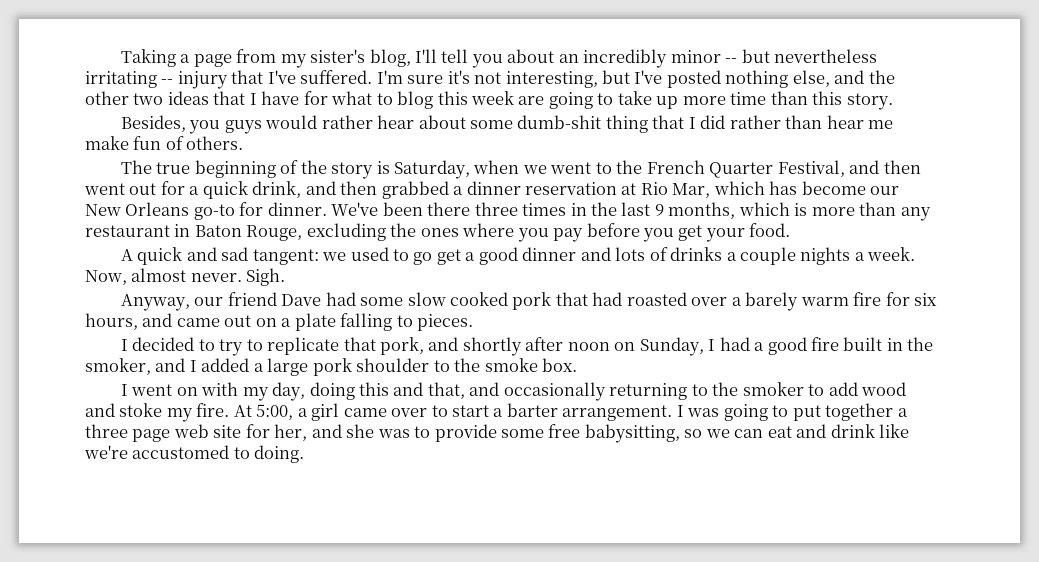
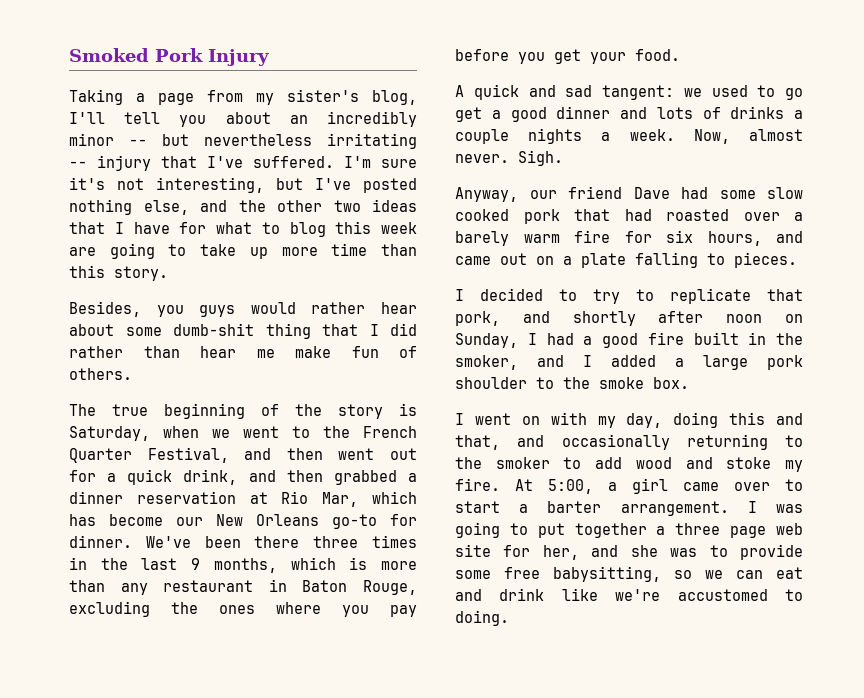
+ Smoked Pork Injury

